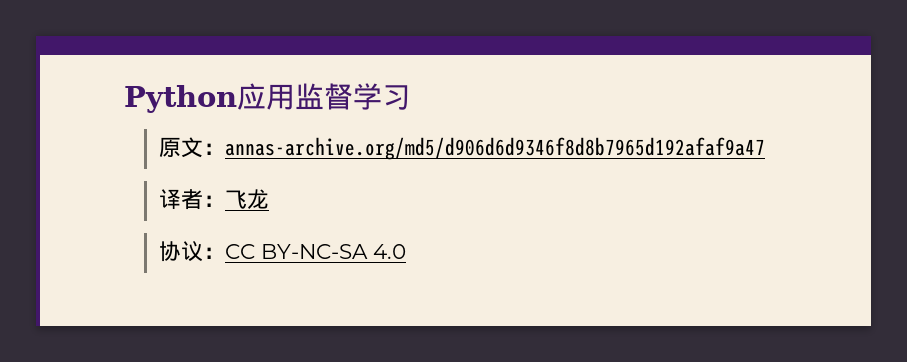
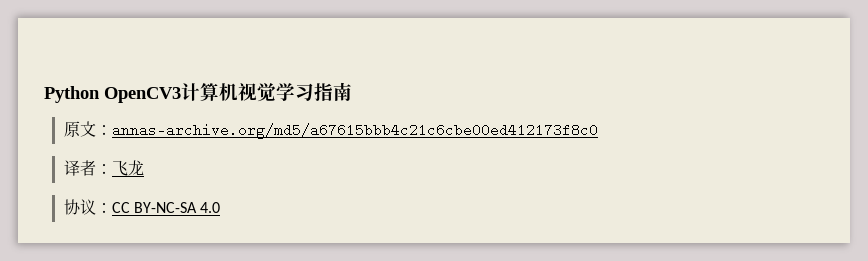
- Python应用监督学习
+ Python OpenCV3计算机视觉学习指南
- 原文：annas-archive.org/md5/d906d6d9346f8d8b7965d192afaf9a47
+ 原文：annas-archive.org/md5/a67615bbb4c21c6cbe00ed412173f8c0

